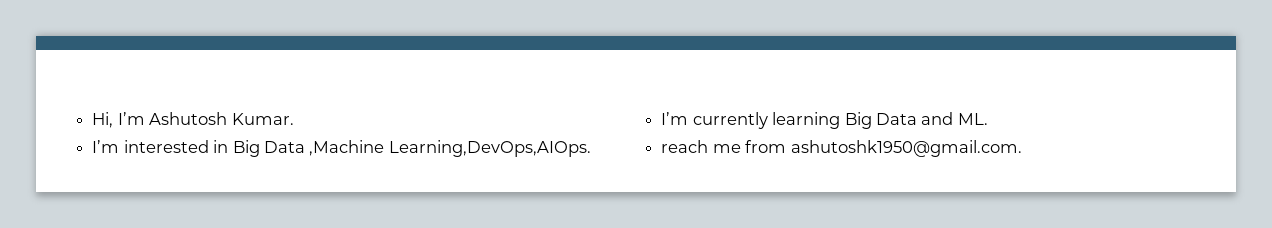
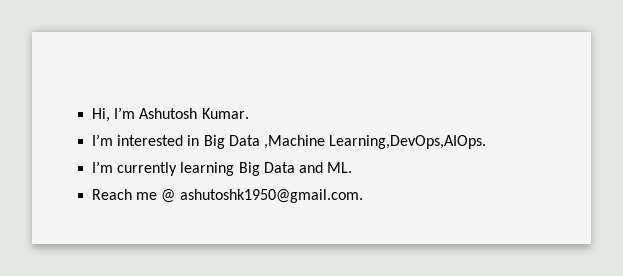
- reach me from ashutoshk1950@gmail.com.
+ Reach me @ ashutoshk1950@gmail.com.

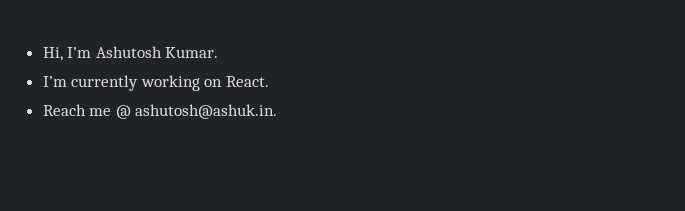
- I’m interested in Big Data ,Machine Learning,DevOps,AIOps.
- I’m currently learning Big Data and ML.
+ I’m currently working on React.
- Reach me @ ashutoshk1950@gmail.com.
+ Reach me @ ashutosh@ashuk.in.

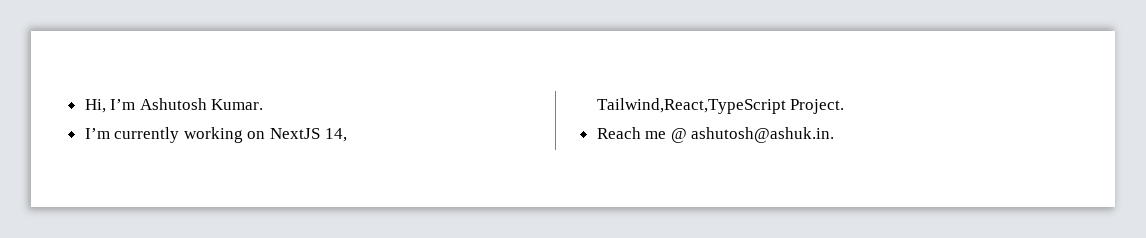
- I’m currently working on React.
+ I’m currently working on NextJS 14, Tailwind,React,TypeScript Project.

